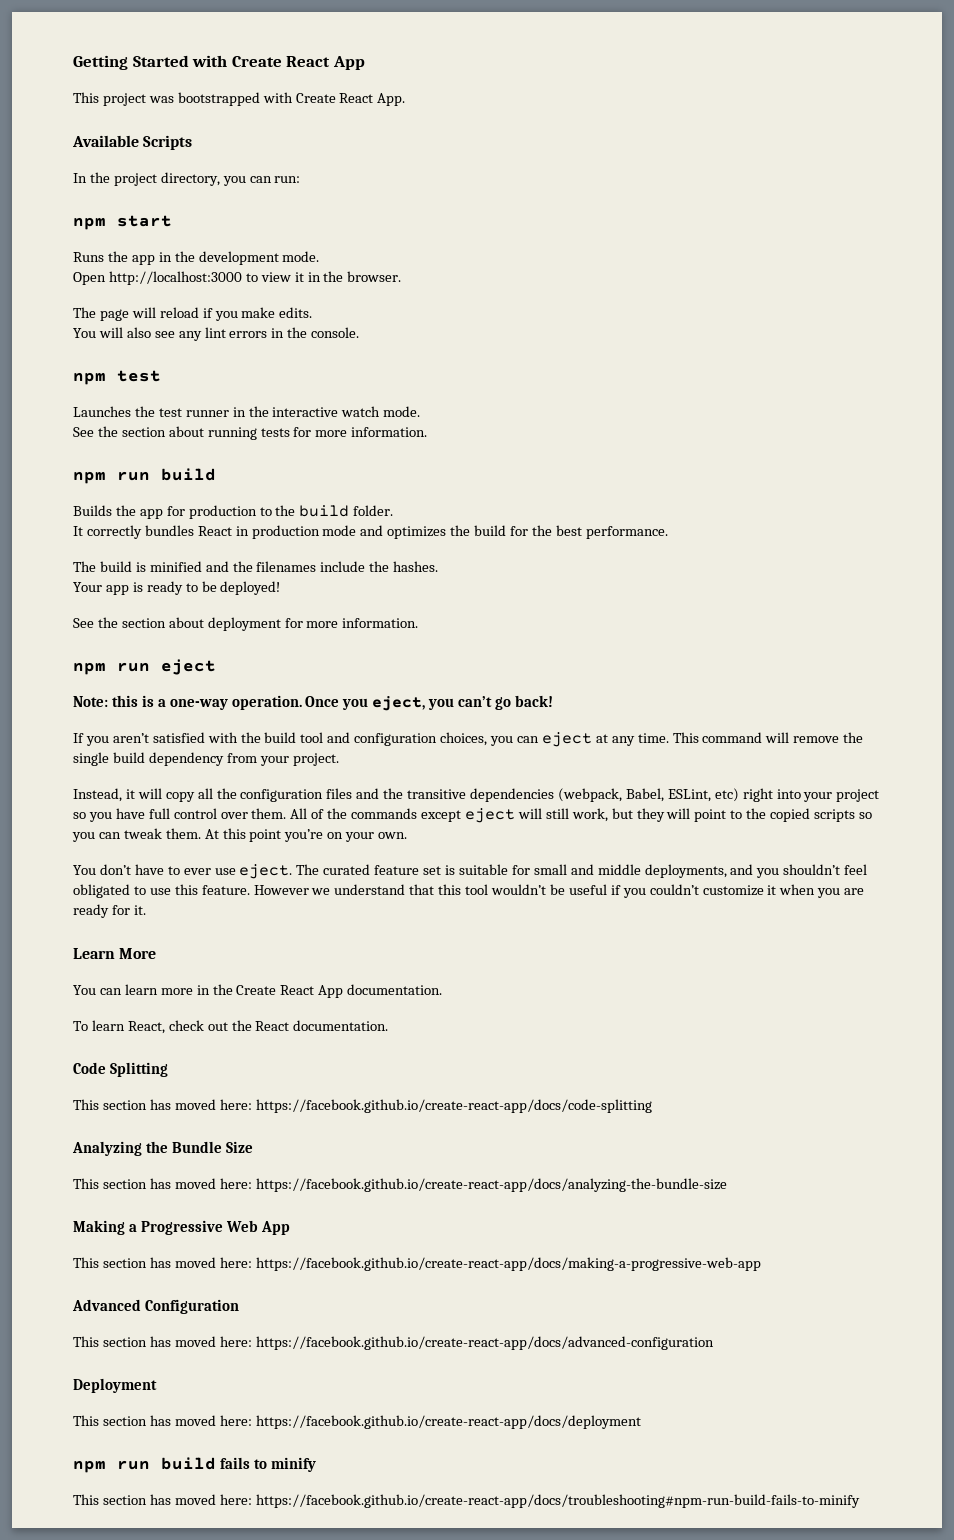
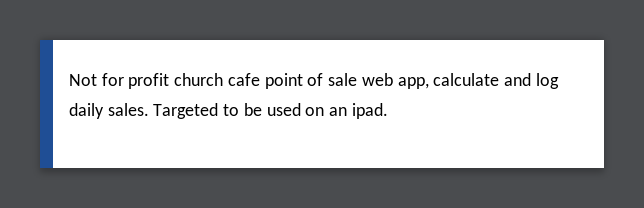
- Getting Started with Create React App
- This project was bootstrapped with Create React App.
- Available Scripts
- In the project directory, you can run:
- npm start
- Runs the app in the development mode.
- Open http://localhost:3000 to view it in the browser.
- The page will reload if you make edits.
- You will also see any lint errors in the console.
- npm test
- Launches the test runner in the interactive watch mode.
- See the section about running tests for more information.
- npm run build
- Builds the app for production to the build folder.
- It correctly bundles React in production mode and optimizes the build for the best performance.
- The build is minified and the filenames include the hashes.
- Your app is ready to be deployed!
- See the section about deployment for more information.
- npm run eject
- Note: this is a one-way operation. Once you eject, you can’t go back!
- If you aren’t satisfied with the build tool and configuration choices, you can eject at any time. This command will remove the single build dependency from your project.
- Instead, it will copy all the configuration files and the transitive dependencies (webpack, Babel, ESLint, etc) right into your project so you have full control over them. All of the commands except eject will still work, but they will point to the copied scripts so you can tweak them. At this point you’re on your own.
- You don’t have to ever use eject. The curated feature set is suitable for small and middle deployments, and you shouldn’t feel obligated to use this feature. However we understand that this tool wouldn’t be useful if you couldn’t customize it when you are ready for it.
- Learn More
- You can learn more in the Create React App documentation.
- To learn React, check out the React documentation.
- Code Splitting
- This section has moved here: https://facebook.github.io/create-react-app/docs/code-splitting
- Analyzing the Bundle Size
- This section has moved here: https://facebook.github.io/create-react-app/docs/analyzing-the-bundle-size
- Making a Progressive Web App
- This section has moved here: https://facebook.github.io/create-react-app/docs/making-a-progressive-web-app
- Advanced Configuration
- This section has moved here: https://facebook.github.io/create-react-app/docs/advanced-configuration
- Deployment
- This section has moved here: https://facebook.github.io/create-react-app/docs/deployment
- npm run build fails to minify
- This section has moved here: https://facebook.github.io/create-react-app/docs/troubleshooting#npm-run-build-fails-to-minify
+ Not for profit church cafe point of sale web app, calculate and log daily sales. Targeted to be used on an ipad.

